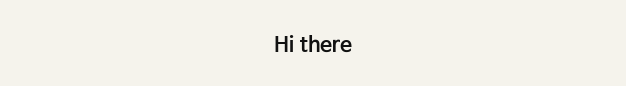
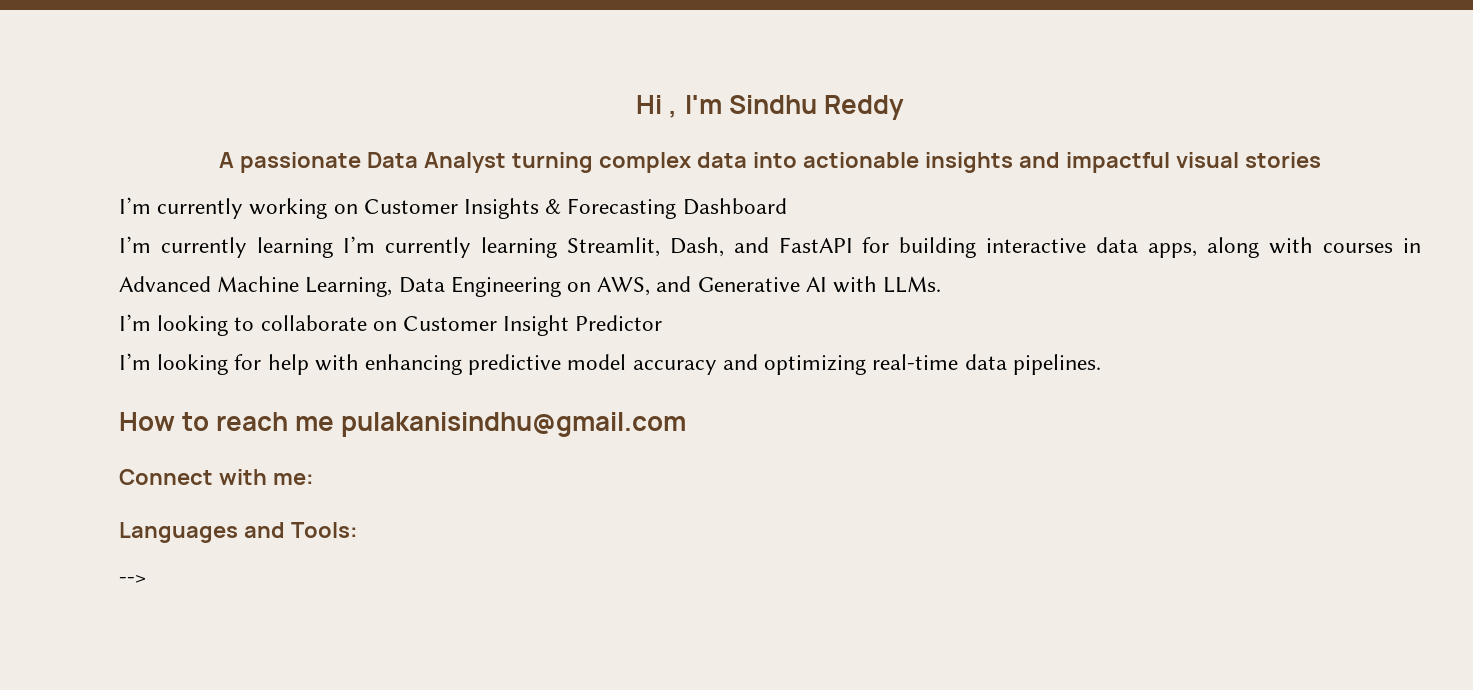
- Hi there
+ Hi , I'm Sindhu Reddy
+ A passionate Data Analyst turning complex data into actionable insights and impactful visual stories
+ I’m currently working on Customer Insights & Forecasting Dashboard
+ I’m currently learning I’m currently learning Streamlit, Dash, and FastAPI for building interactive data apps, along with courses in Advanced Machine Learning, Data Engineering on AWS, and Generative AI with LLMs.
+ I’m looking to collaborate on Customer Insight Predictor
+ I’m looking for help with enhancing predictive model accuracy and optimizing real-time data pipelines.
+ How to reach me pulakanisindhu@gmail.com
+ Connect with me:
+ Languages and Tools:
+ -->

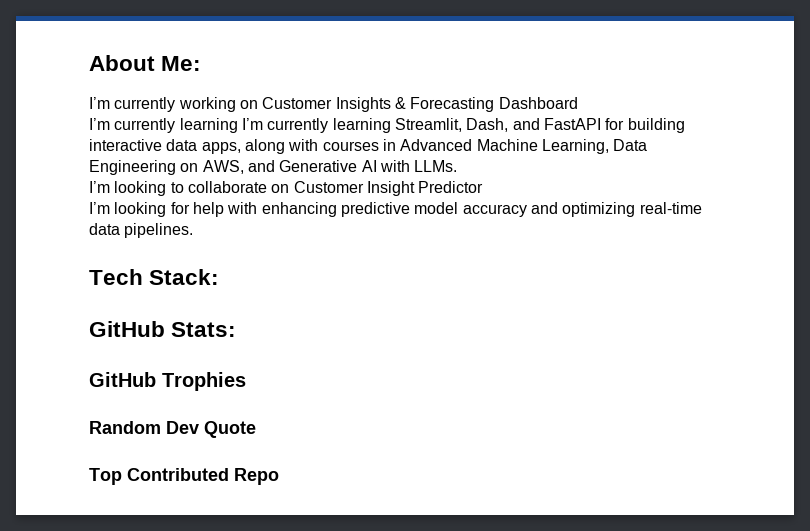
- Hi , I'm Sindhu Reddy
- A passionate Data Analyst turning complex data into actionable insights and impactful visual stories
+ About Me:
- How to reach me pulakanisindhu@gmail.com
- Connect with me:
- Languages and Tools:
- -->
+ Tech Stack:
+ GitHub Stats:
+ GitHub Trophies
+ Random Dev Quote
+ Top Contributed Repo

